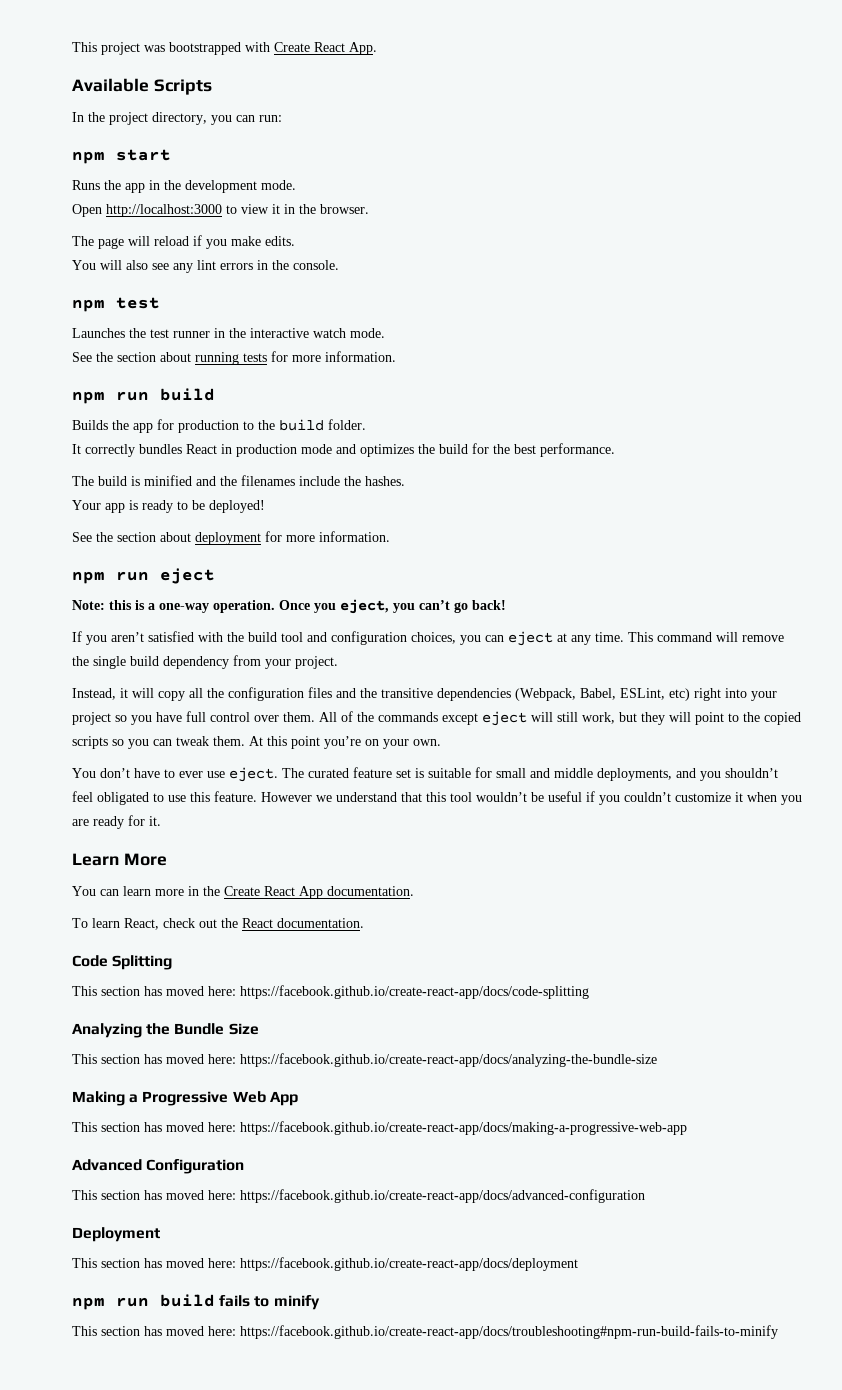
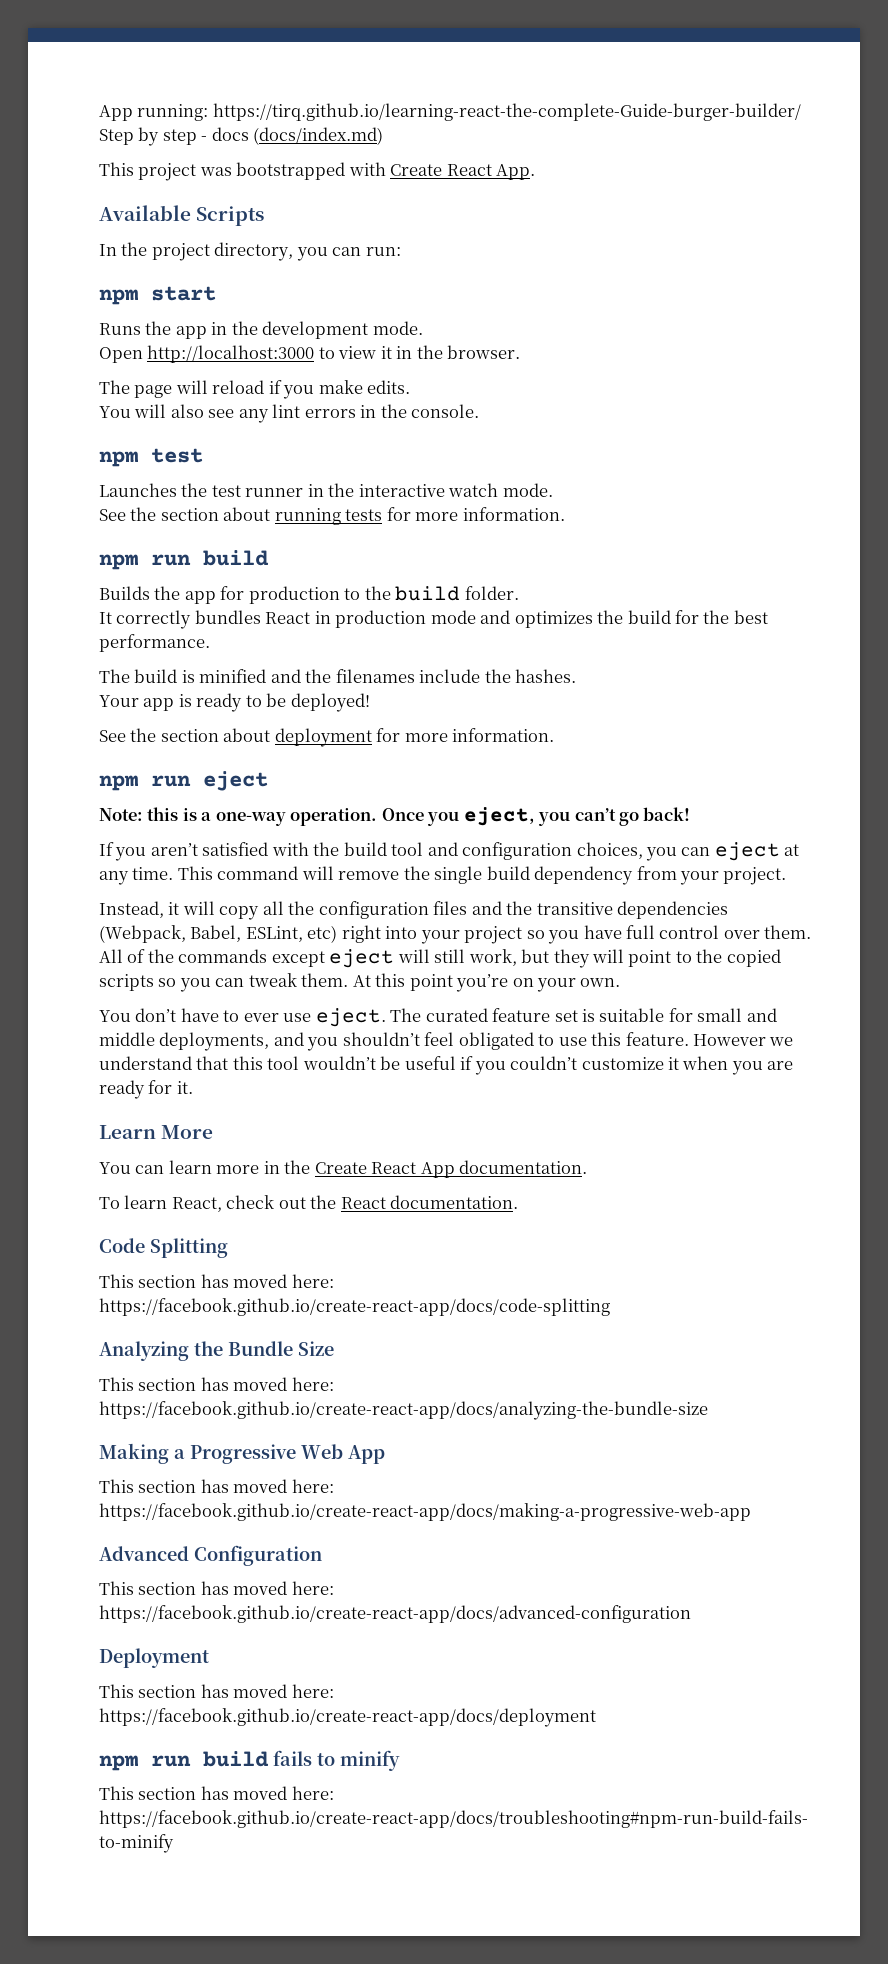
+ App running: https://tirq.github.io/learning-react-the-complete-Guide-burger-builder/ Step by step - docs (docs/index.md)

